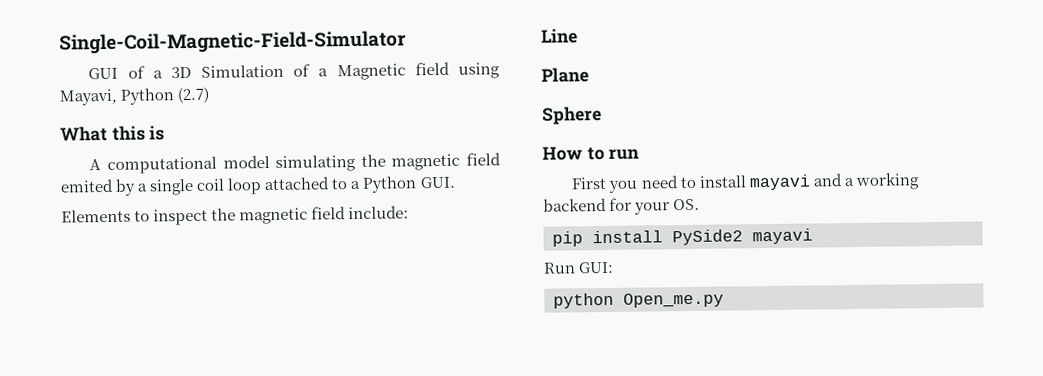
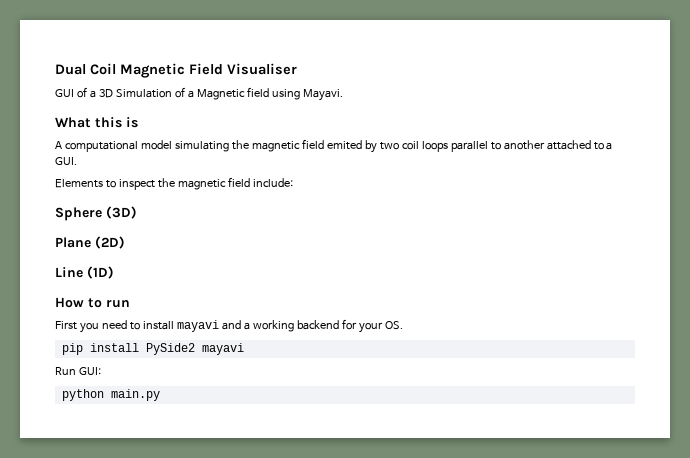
- Single-Coil-Magnetic-Field-Simulator
+ Dual Coil Magnetic Field Visualiser
- GUI of a 3D Simulation of a Magnetic field using Mayavi, Python (2.7)
+ GUI of a 3D Simulation of a Magnetic field using Mayavi.
- A computational model simulating the magnetic field emited by a single coil loop attached to a Python GUI.
+ A computational model simulating the magnetic field emited by two coil loops parallel to another attached to a GUI.
- Line
+ Sphere (3D)
- Plane
- Sphere
+ Plane (2D)
+ Line (1D)
- python Open_me.py
+ python main.py

